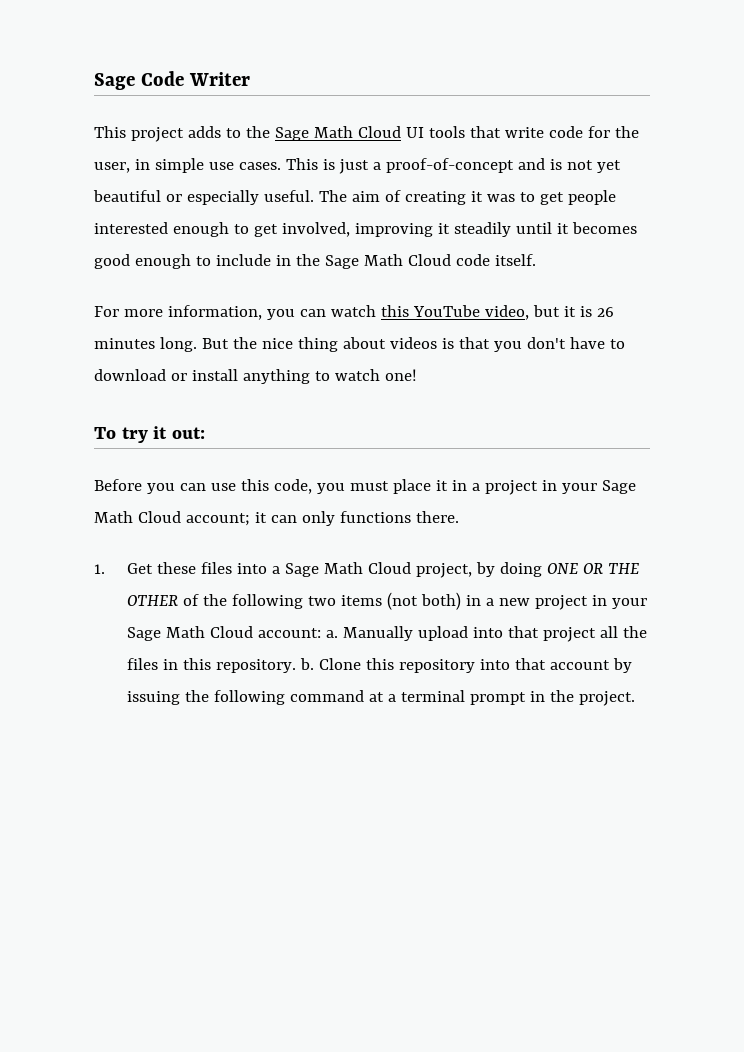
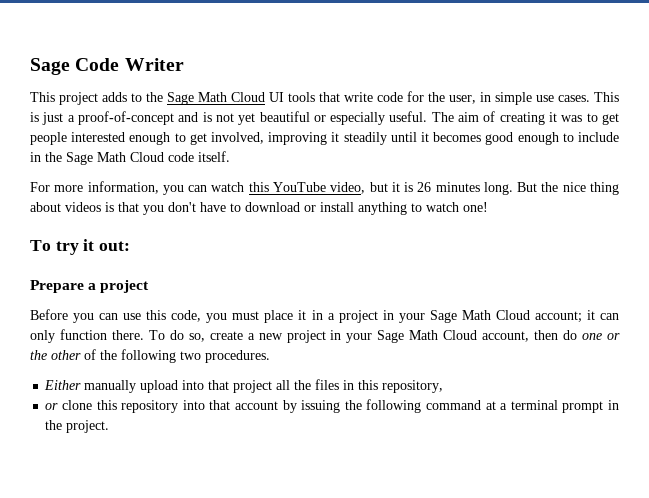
+ Prepare a project
- Before you can use this code, you must place it in a project in your Sage Math Cloud account; it can only functions there.
- 1. Get these files into a Sage Math Cloud project, by doing ONE OR THE OTHER of the following two items (not both) in a new project in your Sage Math Cloud account: a. Manually upload into that project all the files in this repository. b. Clone this repository into that account by issuing the following command at a terminal prompt in the project.
+ Before you can use this code, you must place it in a project in your Sage Math Cloud account; it can only function there. To do so, create a new project in your Sage Math Cloud account, then do one or the other of the following two procedures.
+ Either manually upload into that project all the files in this repository,
+ or clone this repository into that account by issuing the following command at a terminal prompt in the project.

